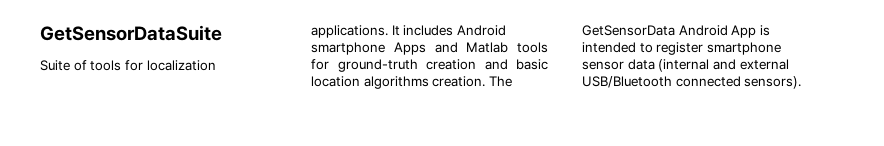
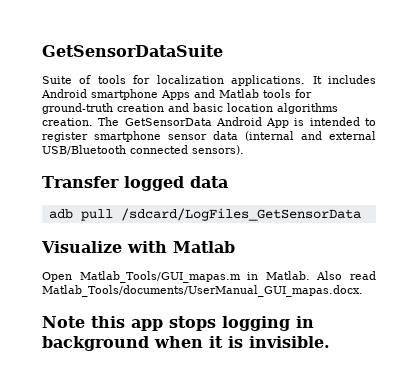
+ Transfer logged data
+ adb pull /sdcard/LogFiles_GetSensorData
+ Visualize with Matlab
+ Open Matlab_Tools/GUI_mapas.m in Matlab. Also read Matlab_Tools/documents/UserManual_GUI_mapas.docx.
+ Note this app stops logging in background when it is invisible.

